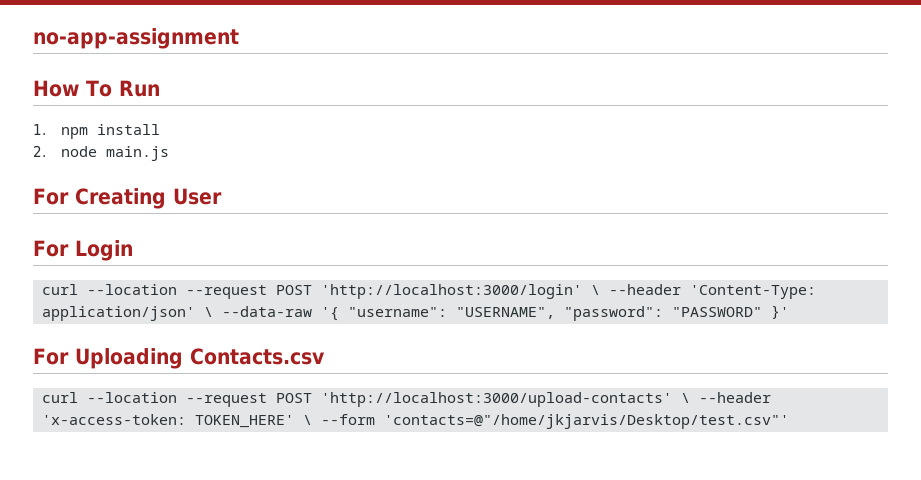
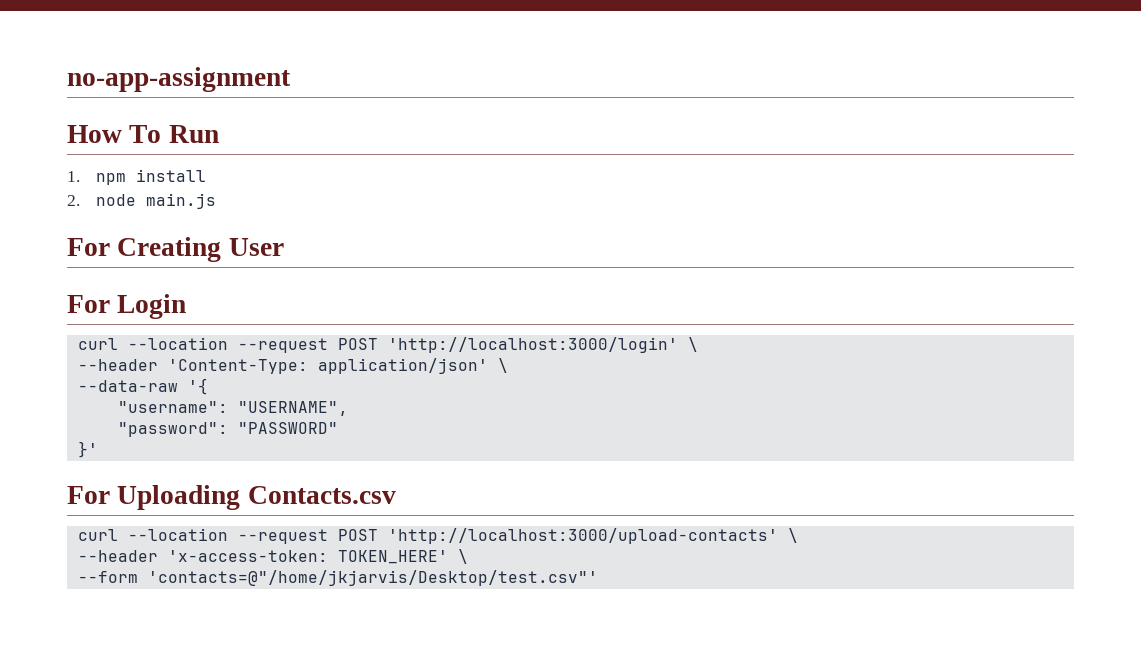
- curl --location --request POST 'http://localhost:3000/login' \ --header 'Content-Type: application/json' \ --data-raw '{ "username": "USERNAME", "password": "PASSWORD" }'
+ curl --location --request POST 'http://localhost:3000/login' \
+ --header 'Content-Type: application/json' \
+ --data-raw '{
+ "username": "USERNAME",
+ "password": "PASSWORD"
+ }'
- curl --location --request POST 'http://localhost:3000/upload-contacts' \ --header 'x-access-token: TOKEN_HERE' \ --form 'contacts=@"/home/jkjarvis/Desktop/test.csv"'
+ curl --location --request POST 'http://localhost:3000/upload-contacts' \
+ --header 'x-access-token: TOKEN_HERE' \
+ --form 'contacts=@"/home/jkjarvis/Desktop/test.csv"'

